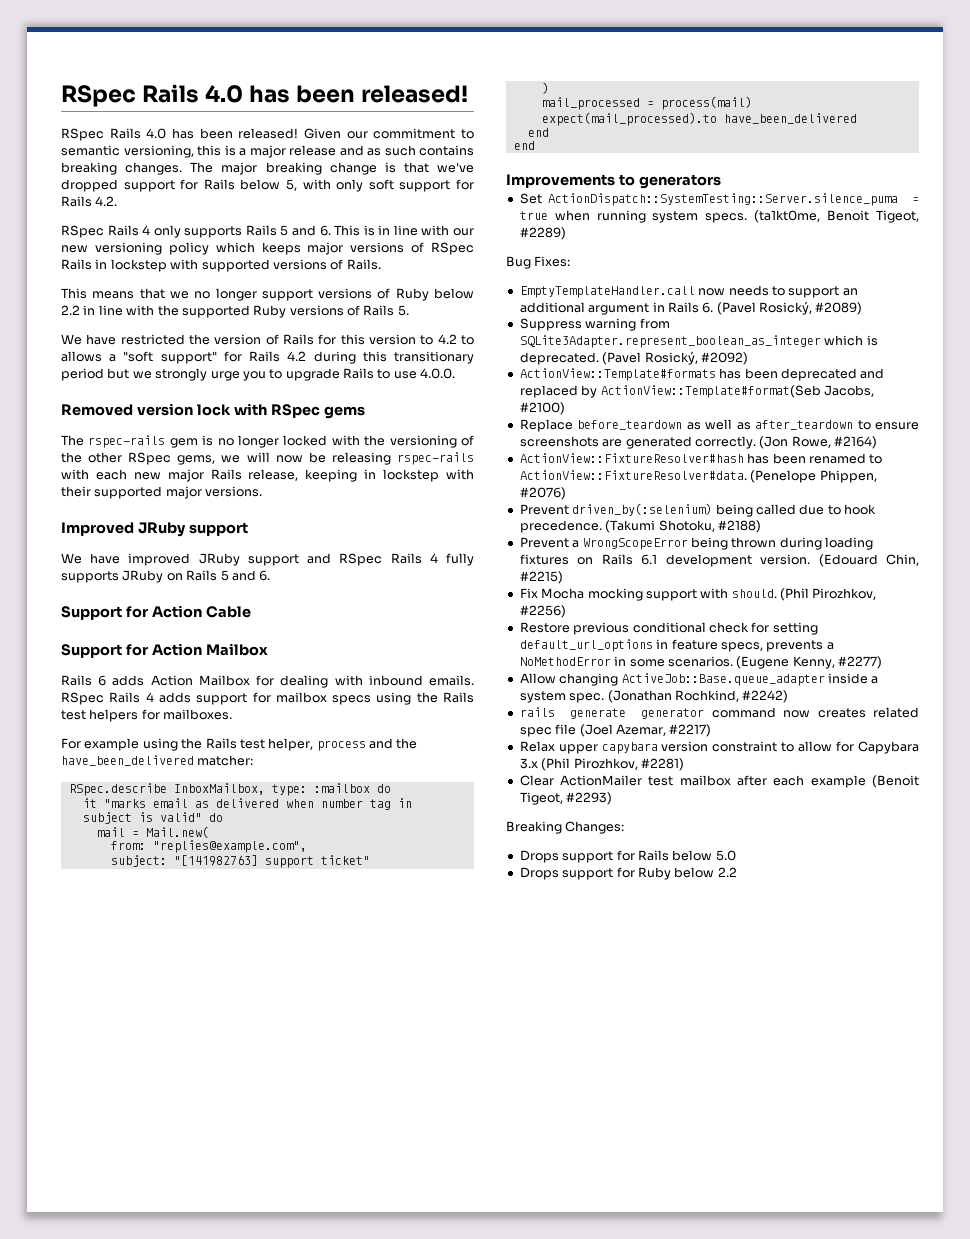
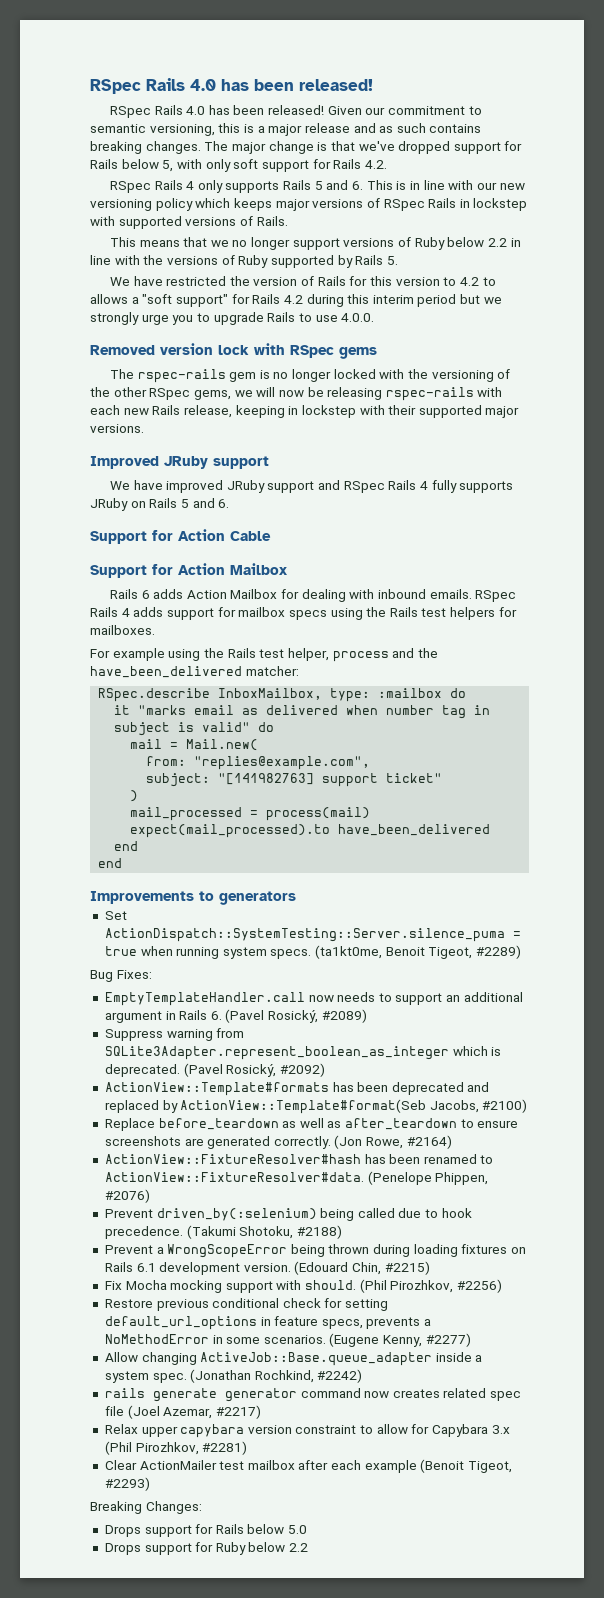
- The major breaking change is that we've dropped support for Rails below 5, with only soft support for Rails 4.2.
+ The major change is that we've dropped support for Rails below 5, with only soft support for Rails 4.2.
- This means that we no longer support versions of Ruby below 2.2 in line with the supported Ruby versions of Rails 5.
+ This means that we no longer support versions of Ruby below 2.2 in line with the versions of Ruby supported by Rails 5.
- We have restricted the version of Rails for this version to 4.2 to allows a "soft support" for Rails 4.2 during this transitionary period but we strongly urge you to upgrade Rails to use 4.0.0.
+ We have restricted the version of Rails for this version to 4.2 to allows a "soft support" for Rails 4.2 during this interim period but we strongly urge you to upgrade Rails to use 4.0.0.
- The rspec-rails gem is no longer locked with the versioning of the other RSpec gems, we will now be releasing rspec-rails with each new major Rails release, keeping in lockstep with their supported major versions.
+ The rspec-rails gem is no longer locked with the versioning of the other RSpec gems, we will now be releasing rspec-rails with each new Rails release, keeping in lockstep with their supported major versions.

